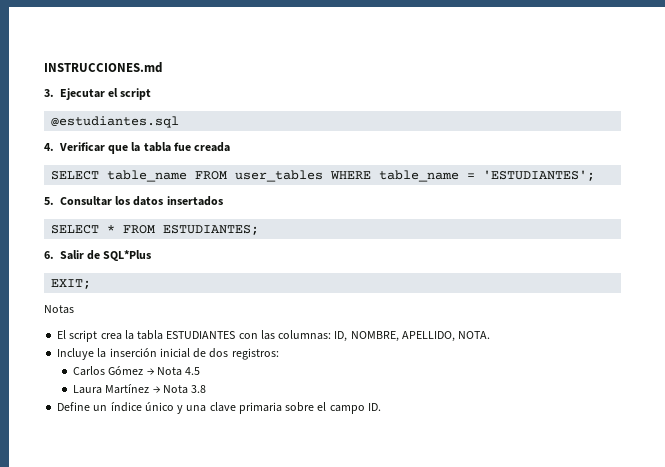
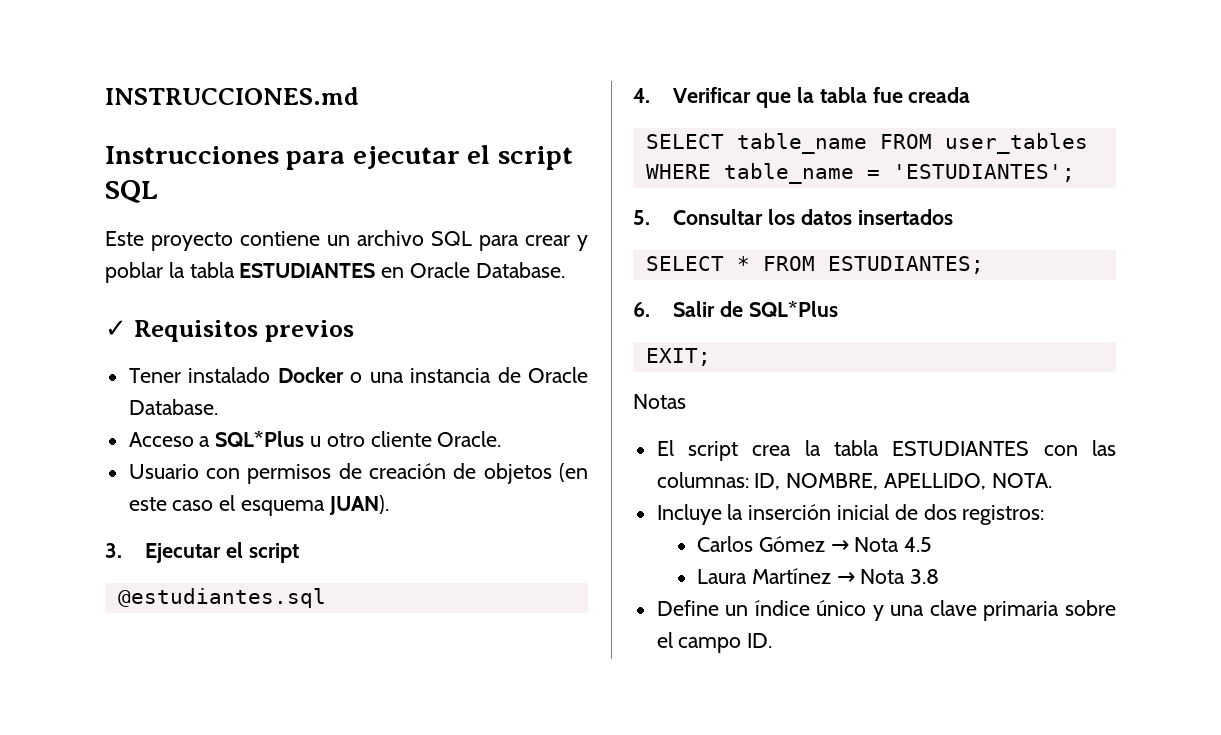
+ Instrucciones para ejecutar el script SQL
+ Este proyecto contiene un archivo SQL para crear y poblar la tabla ESTUDIANTES en Oracle Database.
+ ✓ Requisitos previos
+ Tener instalado Docker o una instancia de Oracle Database.
+ Acceso a SQL*Plus u otro cliente Oracle.
+ Usuario con permisos de creación de objetos (en este caso el esquema JUAN).

